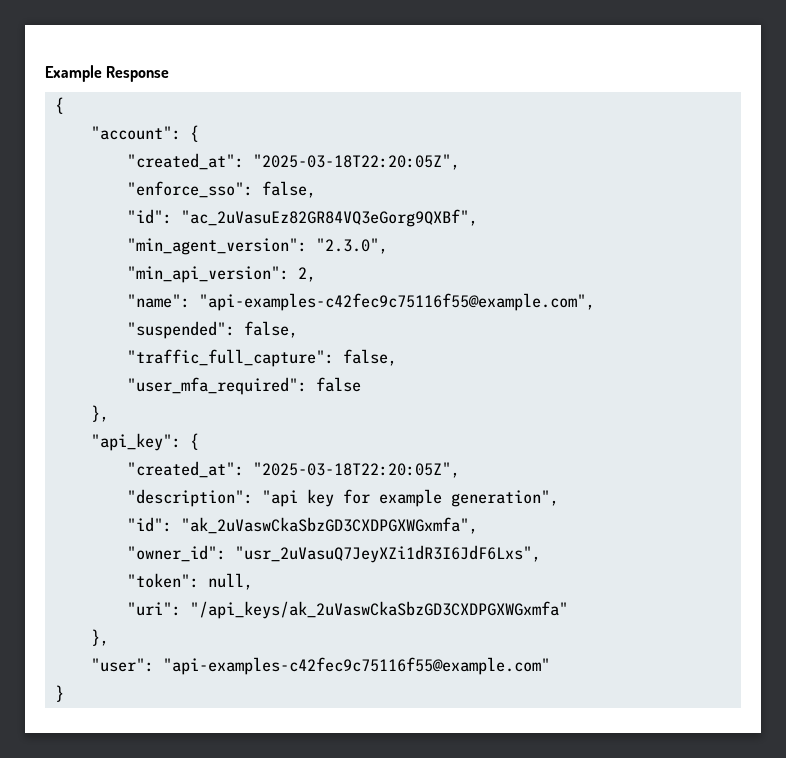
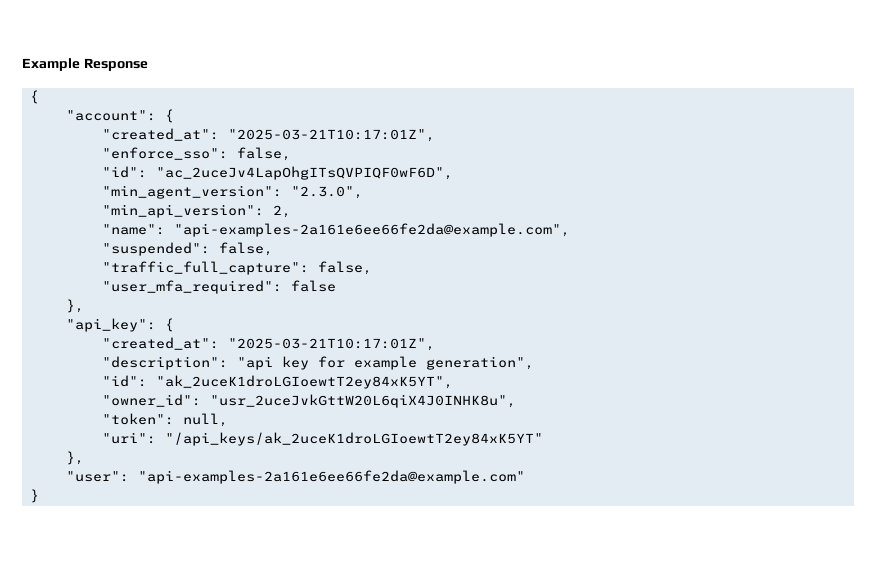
  "account": {
- "created_at": "2025-03-18T22:20:05Z",
+ "created_at": "2025-03-21T10:17:01Z",
- "id": "ac_2uVasuEz82GR84VQ3eGorg9QXBf",
+ "id": "ac_2uceJv4LapOhgITsQVPIQF0wF6D",
- "name": "api-examples-c42fec9c75116f55@example.com",
+ "name": "api-examples-2a161e6ee66fe2da@example.com",
  "api_key": {
- "created_at": "2025-03-18T22:20:05Z",
+ "created_at": "2025-03-21T10:17:01Z",
- "id": "ak_2uVaswCkaSbzGD3CXDPGXWGxmfa",
+ "id": "ak_2uceK1droLGIoewtT2ey84xK5YT",
- "owner_id": "usr_2uVasuQ7JeyXZi1dR3I6JdF6Lxs",
+ "owner_id": "usr_2uceJvkGttW20L6qiX4J0INHK8u",
- "uri": "/api_keys/ak_2uVaswCkaSbzGD3CXDPGXWGxmfa"
+ "uri": "/api_keys/ak_2uceK1droLGIoewtT2ey84xK5YT"
- "user": "api-examples-c42fec9c75116f55@example.com"
+ "user": "api-examples-2a161e6ee66fe2da@example.com"

